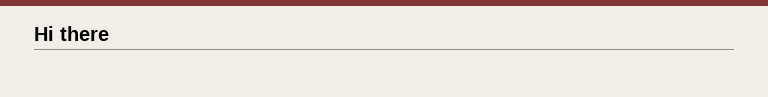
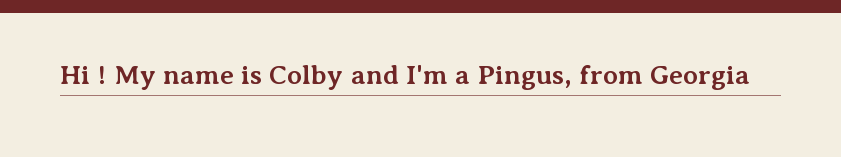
- Hi there
+ Hi ! My name is Colby and I'm a Pingus, from Georgia

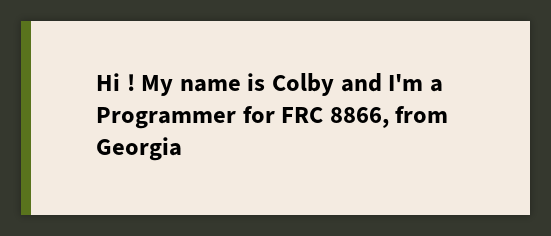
- My name is Colby and I'm a Pingus, from Georgia
+ My name is Colby and I'm a Programmer for FRC 8866, from Georgia

